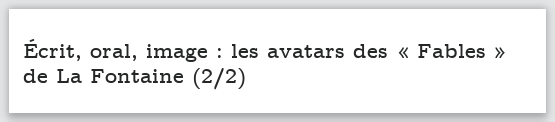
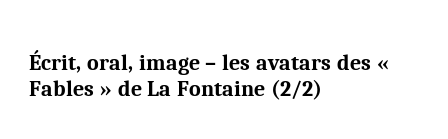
- Écrit, oral, image : les avatars des « Fables » de La Fontaine (2/2)
+ Écrit, oral, image – les avatars des « Fables » de La Fontaine (2/2)

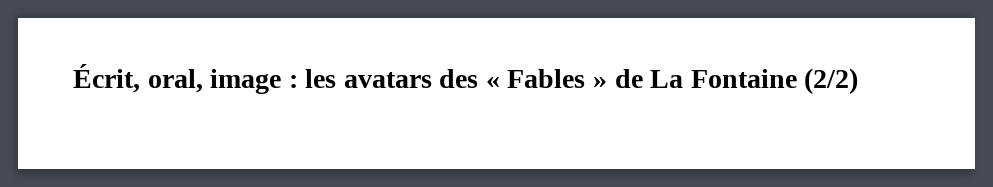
- Écrit, oral, image – les avatars des « Fables » de La Fontaine (2/2)
+ Écrit, oral, image : les avatars des « Fables » de La Fontaine (2/2)

